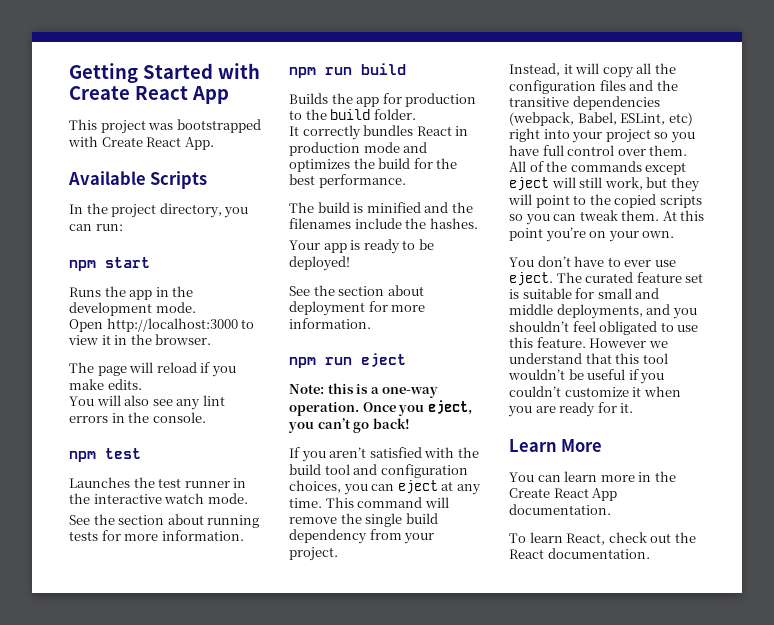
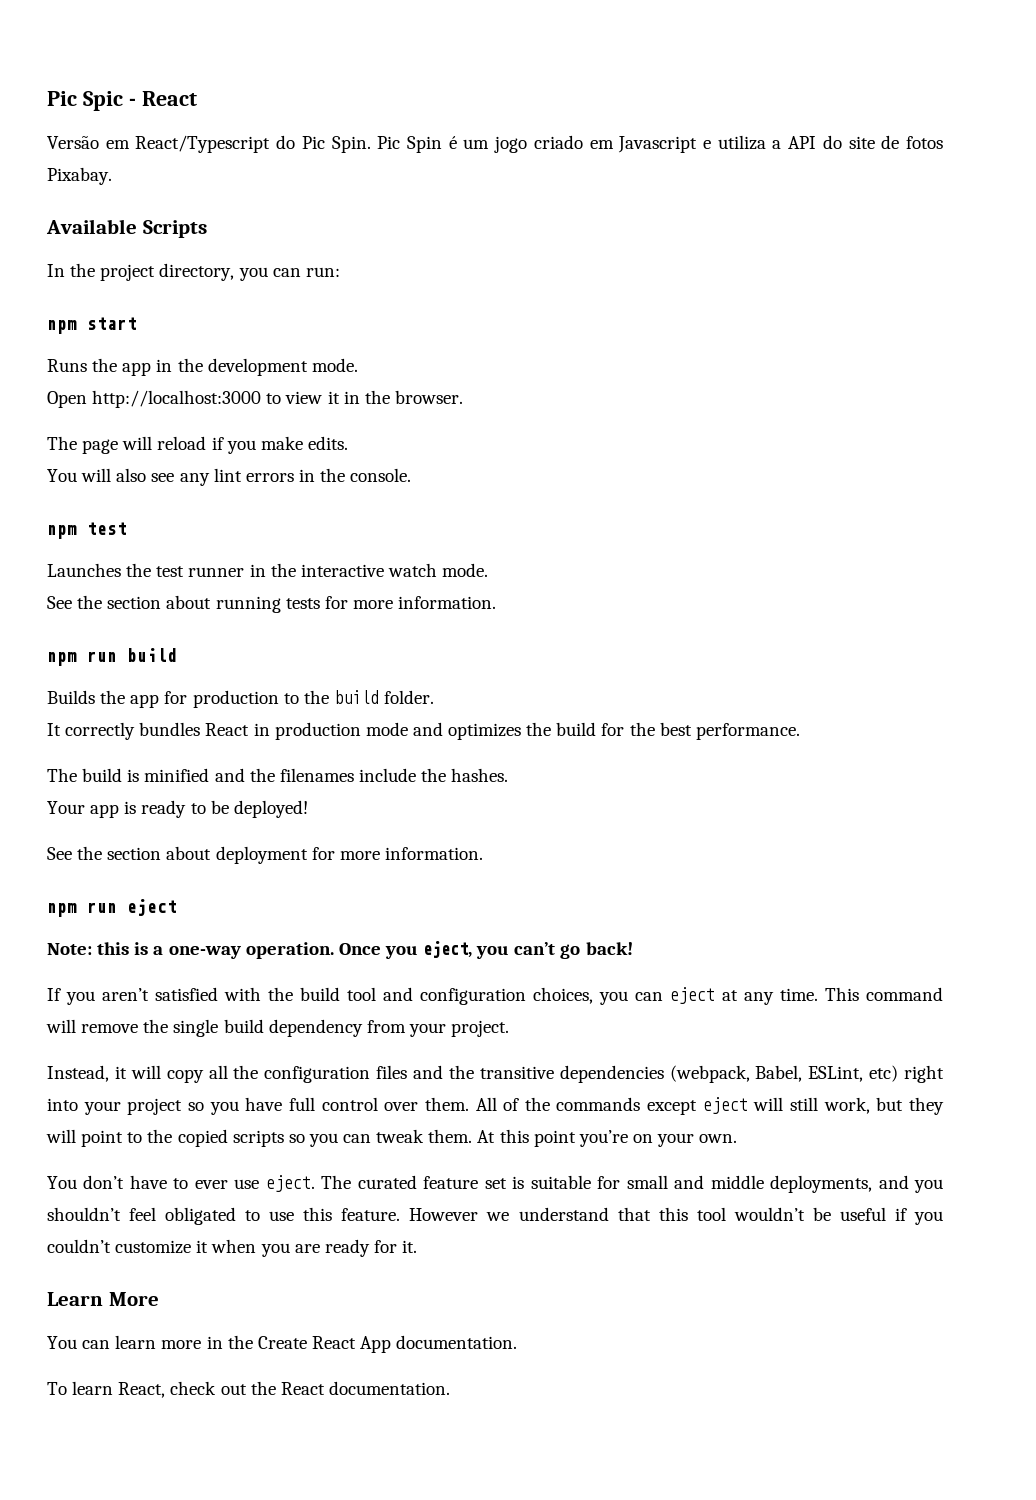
- Getting Started with Create React App
- This project was bootstrapped with Create React App.
+ Pic Spic - React
+ Versão em React/Typescript do Pic Spin. Pic Spin é um jogo criado em Javascript e utiliza a API do site de fotos Pixabay.

